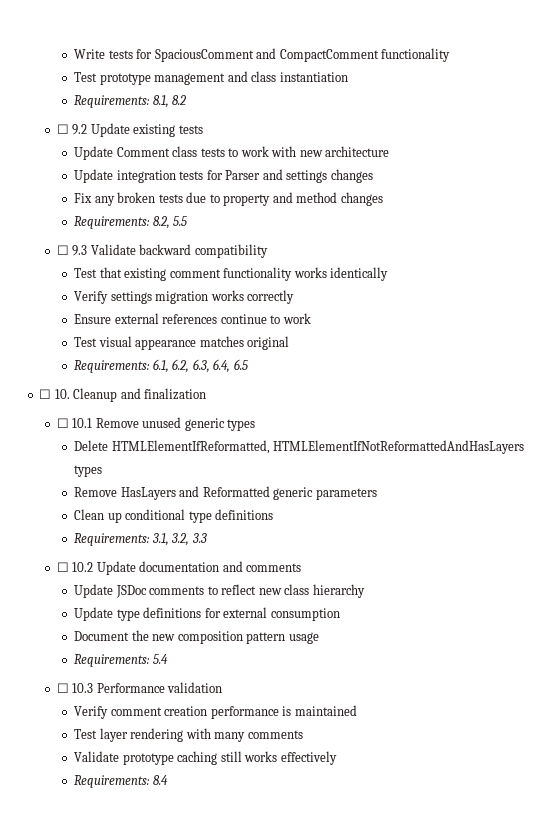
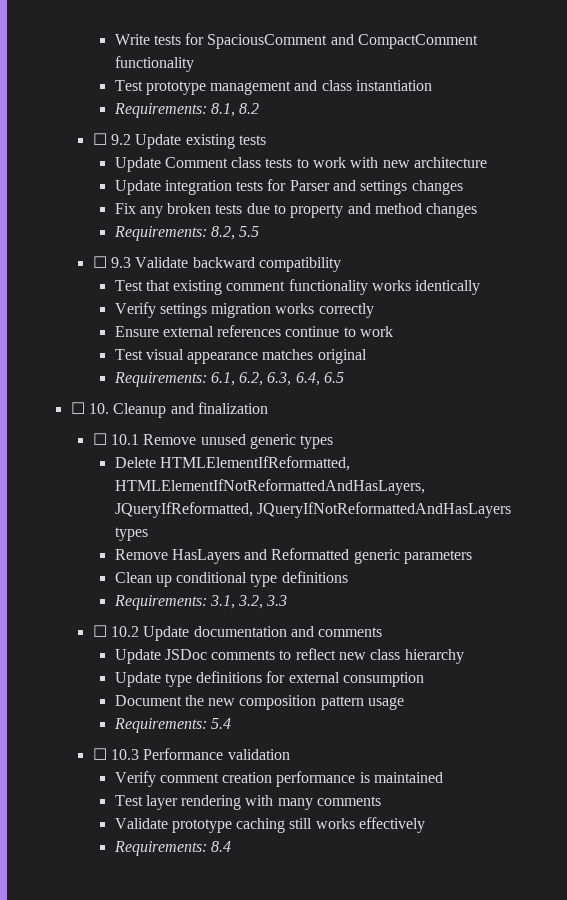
- Delete HTMLElementIfReformatted, HTMLElementIfNotReformattedAndHasLayers types
+ Delete HTMLElementIfReformatted, HTMLElementIfNotReformattedAndHasLayers, JQueryIfReformatted, JQueryIfNotReformattedAndHasLayers types

